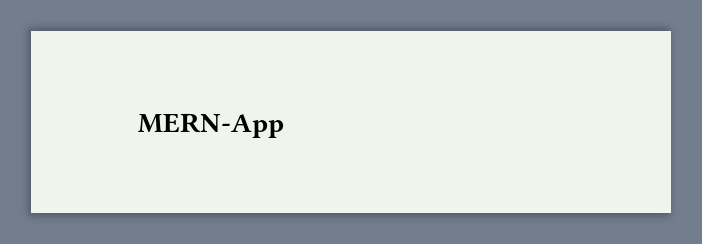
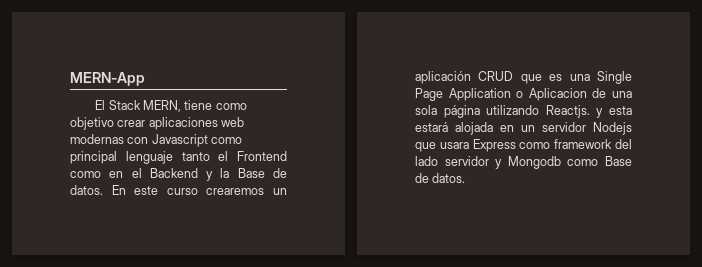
+ El Stack MERN, tiene como objetivo crear aplicaciones web modernas con Javascript como principal lenguaje tanto el Frontend como en el Backend y la Base de datos. En este curso crearemos un aplicación CRUD que es una Single Page Application o Aplicacion de una sola página utilizando Reactjs. y esta estará alojada en un servidor Nodejs que usara Express como framework del lado servidor y Mongodb como Base de datos.

